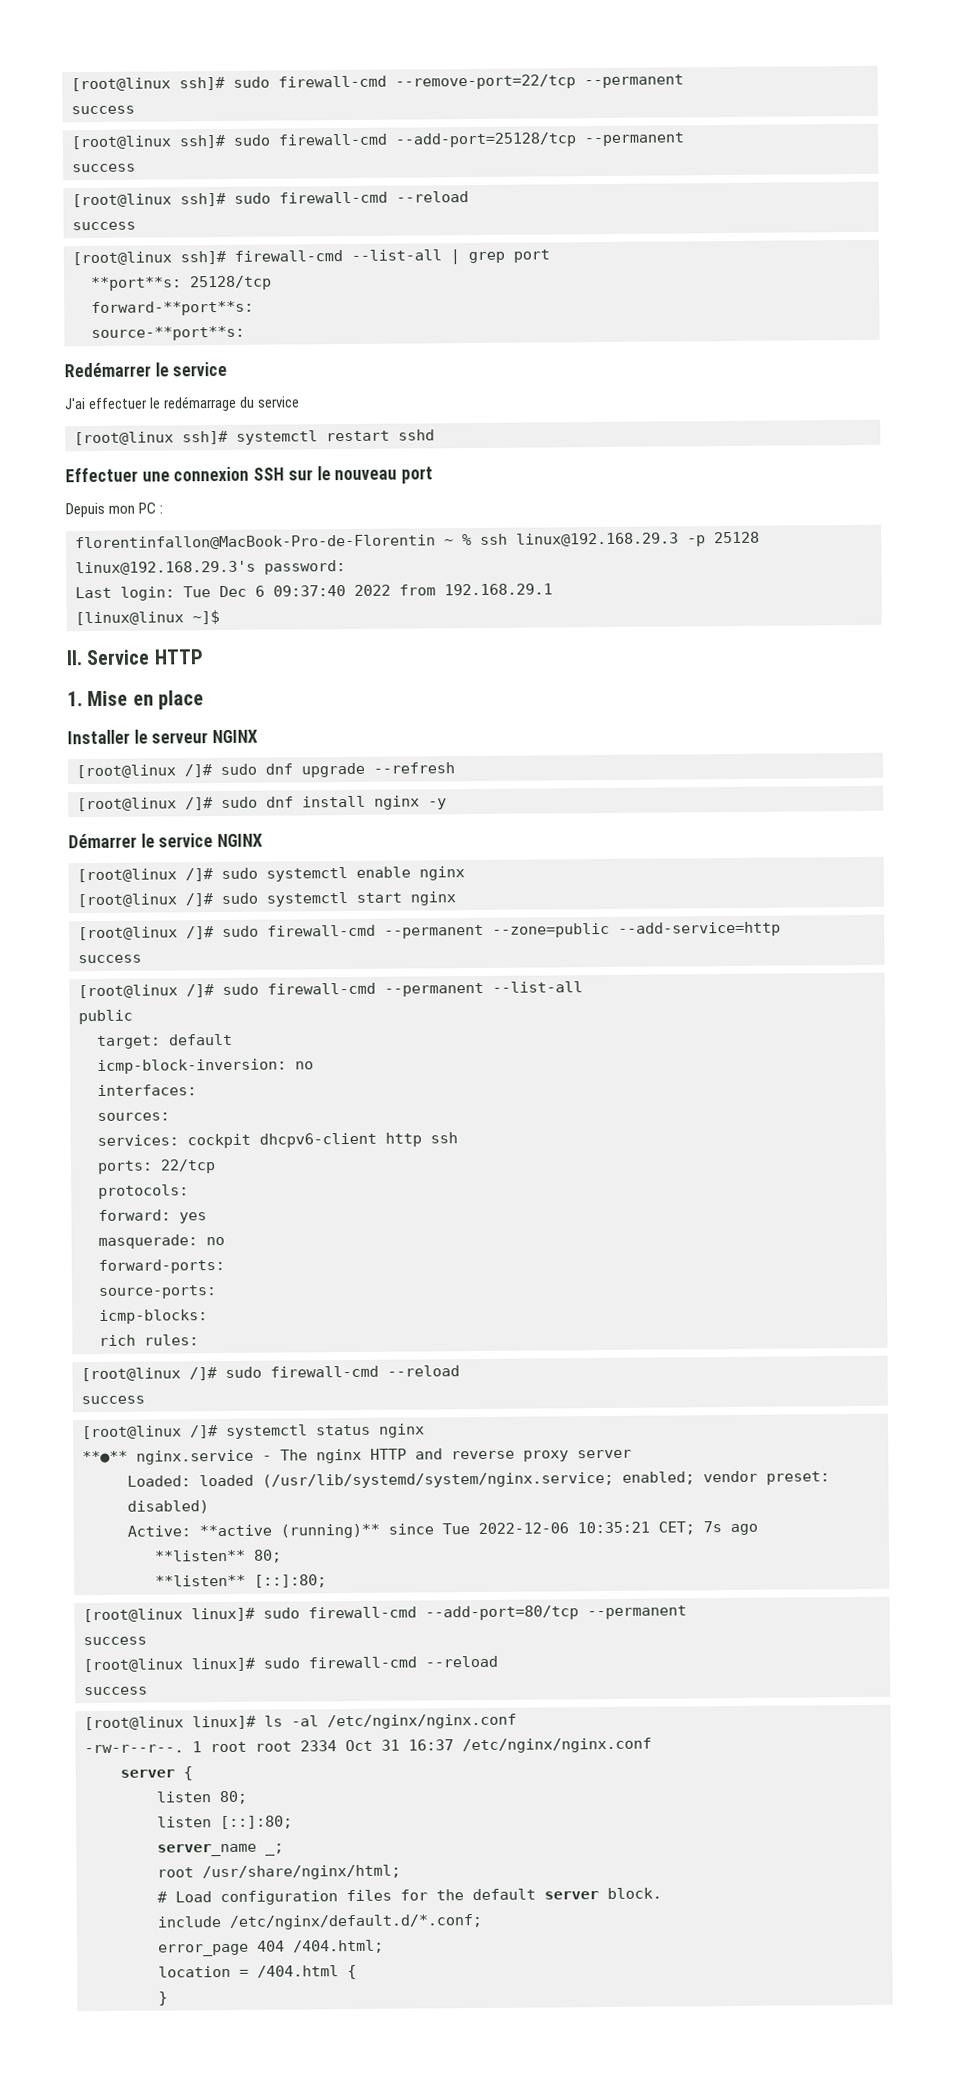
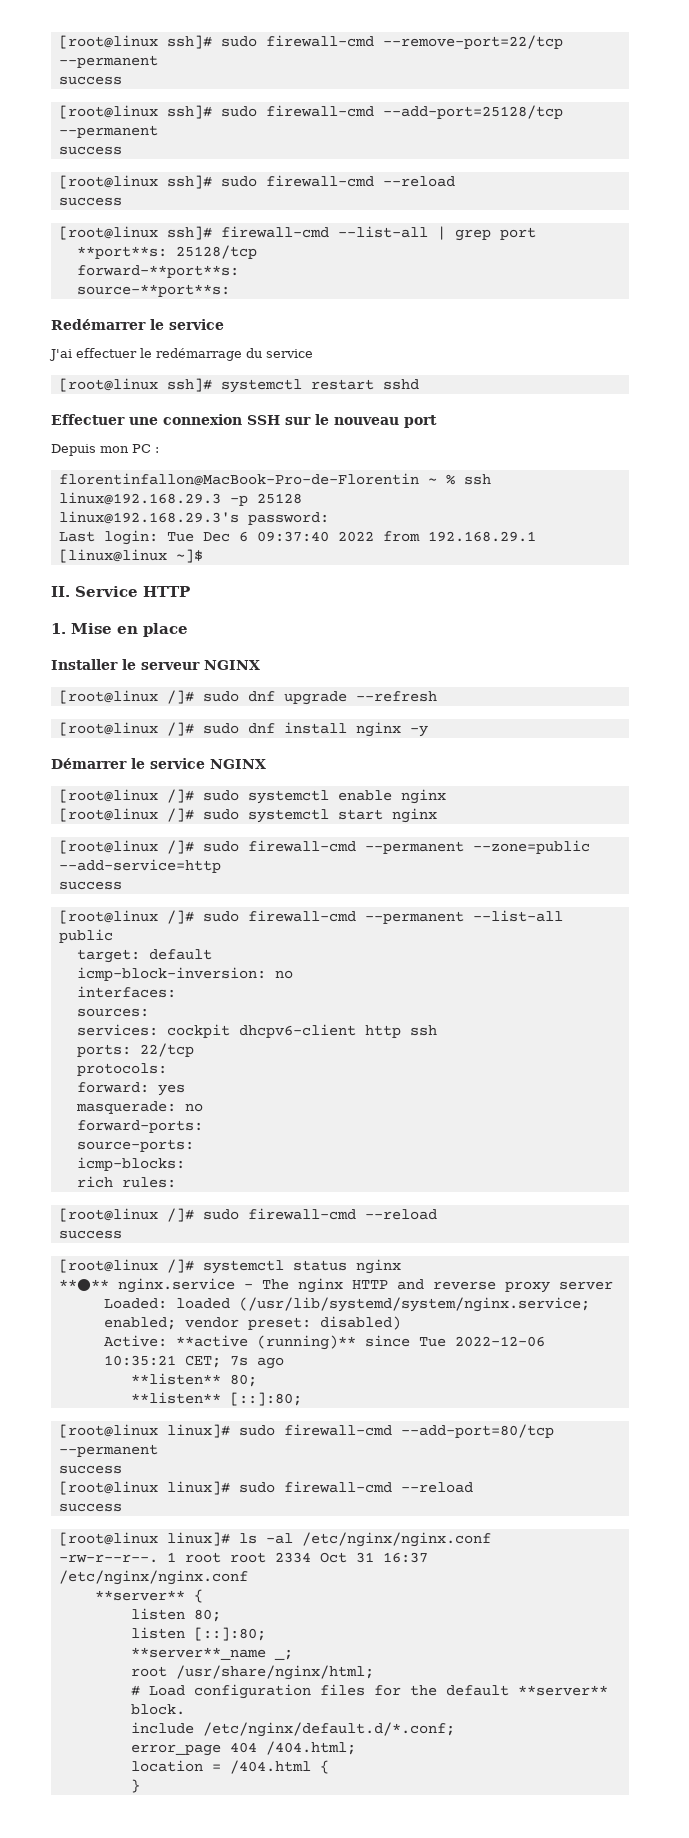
- server {
+ **server** {
- server_name _;
+ **server**_name _;
- # Load configuration files for the default server block.
+ # Load configuration files for the default **server** block.

